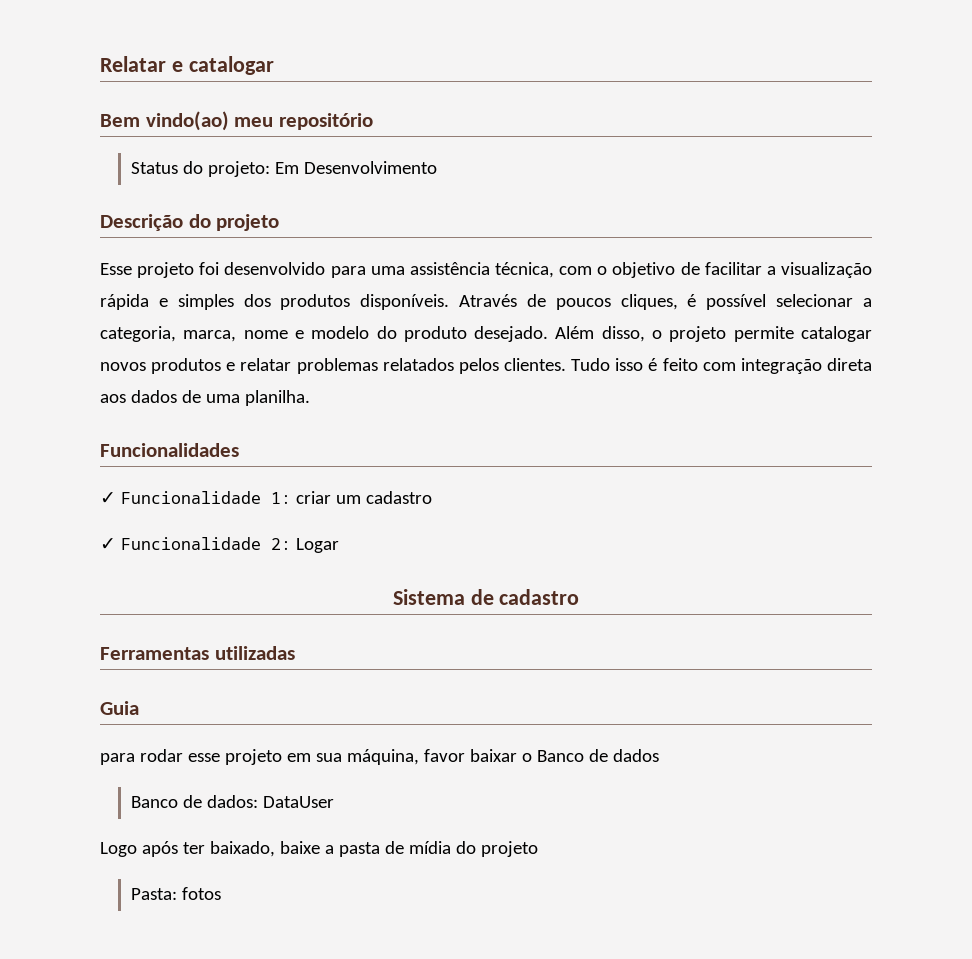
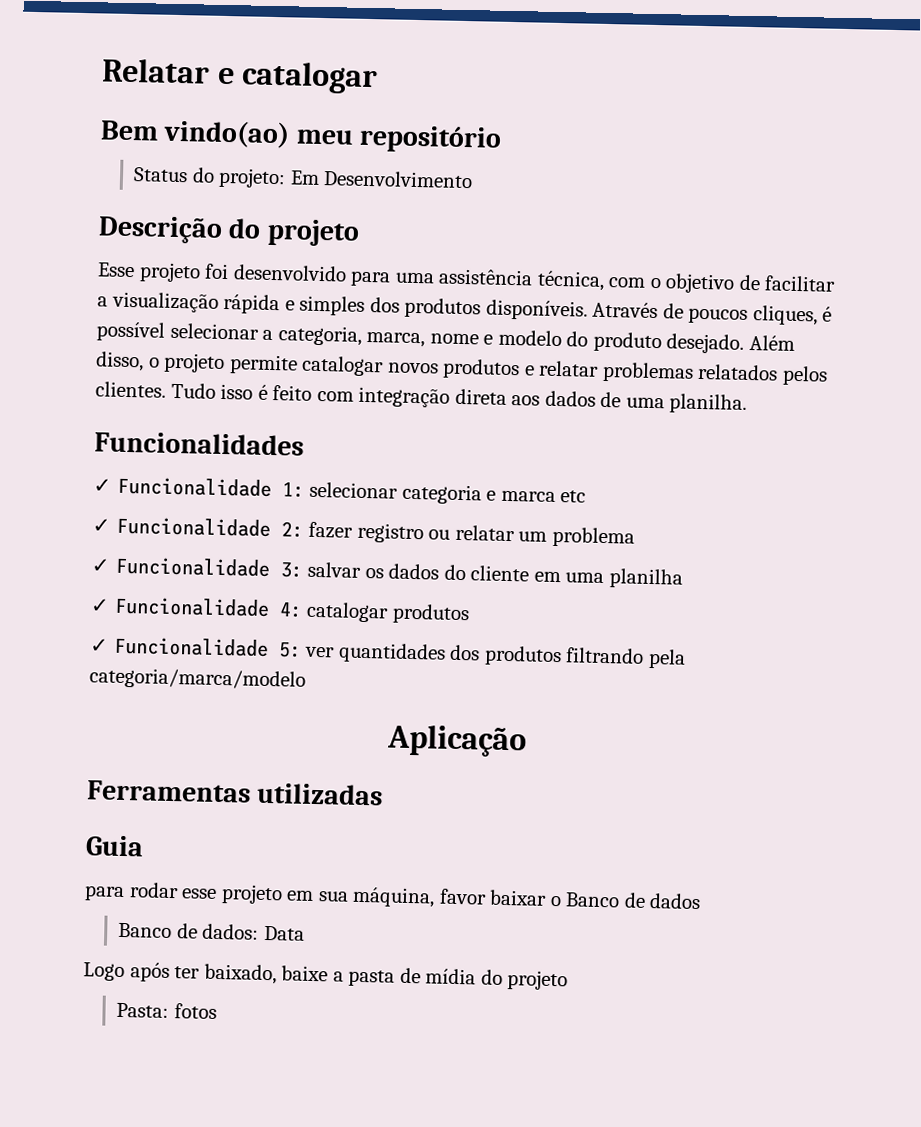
- ✓ Funcionalidade 1: criar um cadastro
- ✓ Funcionalidade 2: Logar
- Sistema de cadastro
+ ✓ Funcionalidade 1: selecionar categoria e marca etc
+ ✓ Funcionalidade 2: fazer registro ou relatar um problema
+ ✓ Funcionalidade 3: salvar os dados do cliente em uma planilha
+ ✓ Funcionalidade 4: catalogar produtos
+ ✓ Funcionalidade 5: ver quantidades dos produtos filtrando pela categoria/marca/modelo
+ Aplicação
- Banco de dados: DataUser
+ Banco de dados: Data

